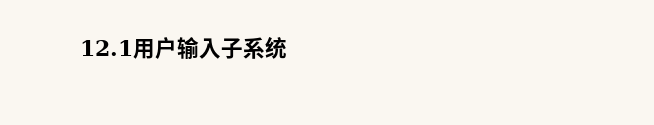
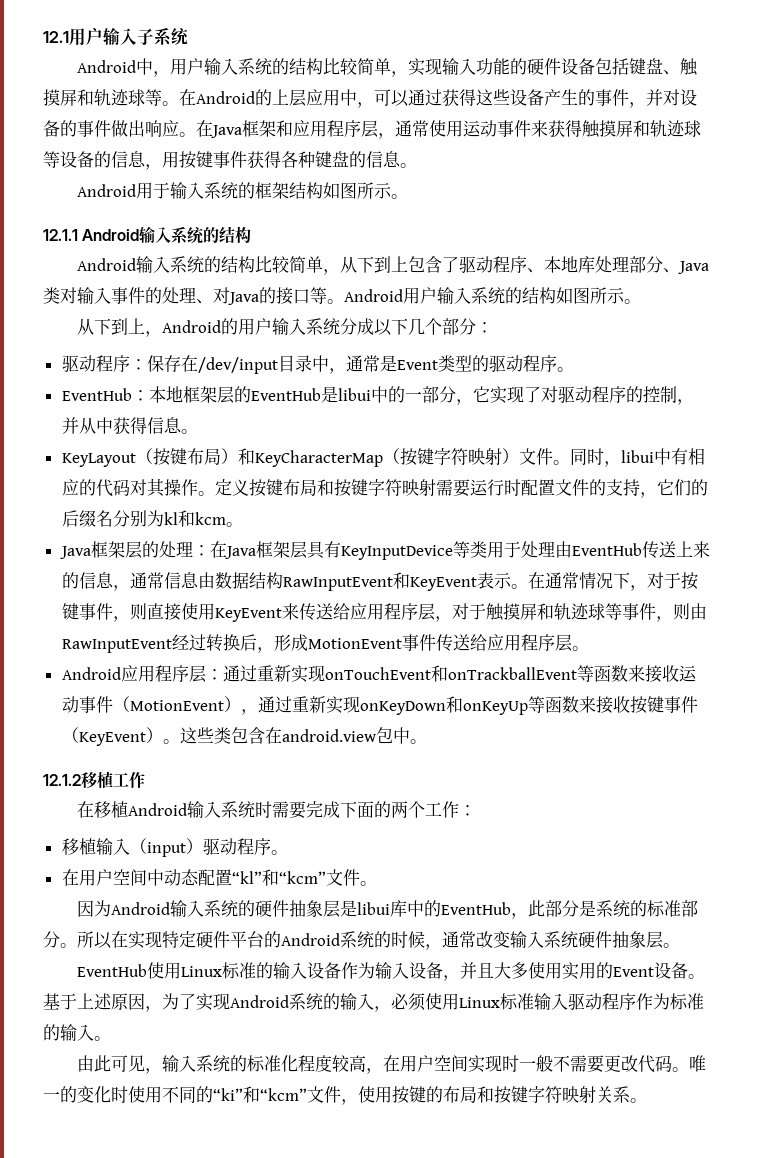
+ Android中，用户输入系统的结构比较简单，实现输入功能的硬件设备包括键盘、触摸屏和轨迹球等。在Android的上层应用中，可以通过获得这些设备产生的事件，并对设备的事件做出响应。在Java框架和应用程序层，通常使用运动事件来获得触摸屏和轨迹球等设备的信息，用按键事件获得各种键盘的信息。
+ Android用于输入系统的框架结构如图所示。
+ 12.1.1 Android输入系统的结构
+ Android输入系统的结构比较简单，从下到上包含了驱动程序、本地库处理部分、Java类对输入事件的处理、对Java的接口等。Android用户输入系统的结构如图所示。
+ 从下到上，Android的用户输入系统分成以下几个部分：
+ 驱动程序：保存在/dev/input目录中，通常是Event类型的驱动程序。
+ EventHub：本地框架层的EventHub是libui中的一部分，它实现了对驱动程序的控制，并从中获得信息。
+ KeyLayout（按键布局）和KeyCharacterMap（按键字符映射）文件。同时，libui中有相应的代码对其操作。定义按键布局和按键字符映射需要运行时配置文件的支持，它们的后缀名分别为kl和kcm。
+ Java框架层的处理：在Java框架层具有KeyInputDevice等类用于处理由EventHub传送上来的信息，通常信息由数据结构RawInputEvent和KeyEvent表示。在通常情况下，对于按键事件，则直接使用KeyEvent来传送给应用程序层，对于触摸屏和轨迹球等事件，则由RawInputEvent经过转换后，形成MotionEvent事件传送给应用程序层。
+ Android应用程序层：通过重新实现onTouchEvent和onTrackballEvent等函数来接收运动事件（MotionEvent），通过重新实现onKeyDown和onKeyUp等函数来接收按键事件（KeyEvent）。这些类包含在android.view包中。
+ 12.1.2移植工作
+ 在移植Android输入系统时需要完成下面的两个工作：
+ 移植输入（input）驱动程序。
+ 在用户空间中动态配置“kl”和“kcm”文件。
+ 因为Android输入系统的硬件抽象层是libui库中的EventHub，此部分是系统的标准部分。所以在实现特定硬件平台的Android系统的时候，通常改变输入系统硬件抽象层。
+ EventHub使用Linux标准的输入设备作为输入设备，并且大多使用实用的Event设备。基于上述原因，为了实现Android系统的输入，必须使用Linux标准输入驱动程序作为标准的输入。
+ 由此可见，输入系统的标准化程度较高，在用户空间实现时一般不需要更改代码。唯一的变化时使用不同的“ki”和“kcm”文件，使用按键的布局和按键字符映射关系。

